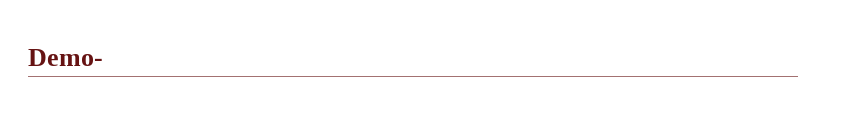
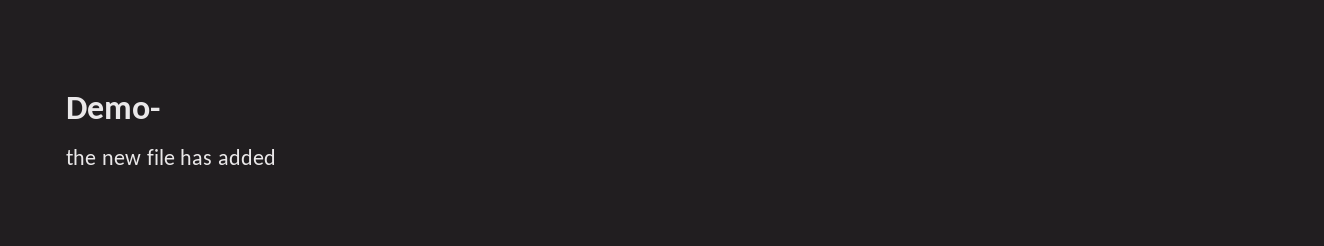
+ the new file has added

